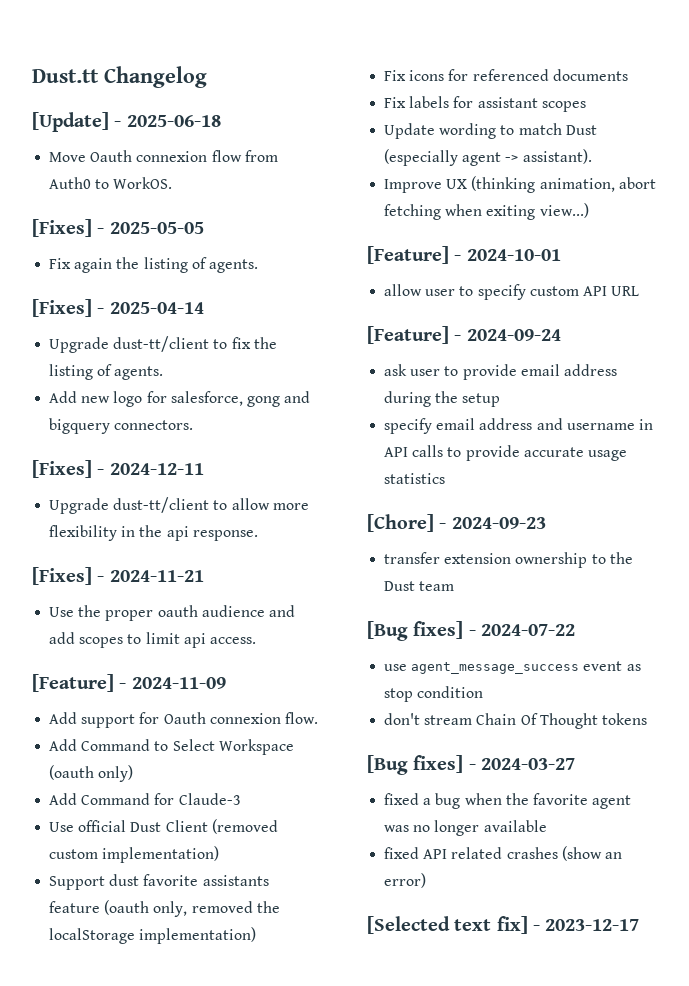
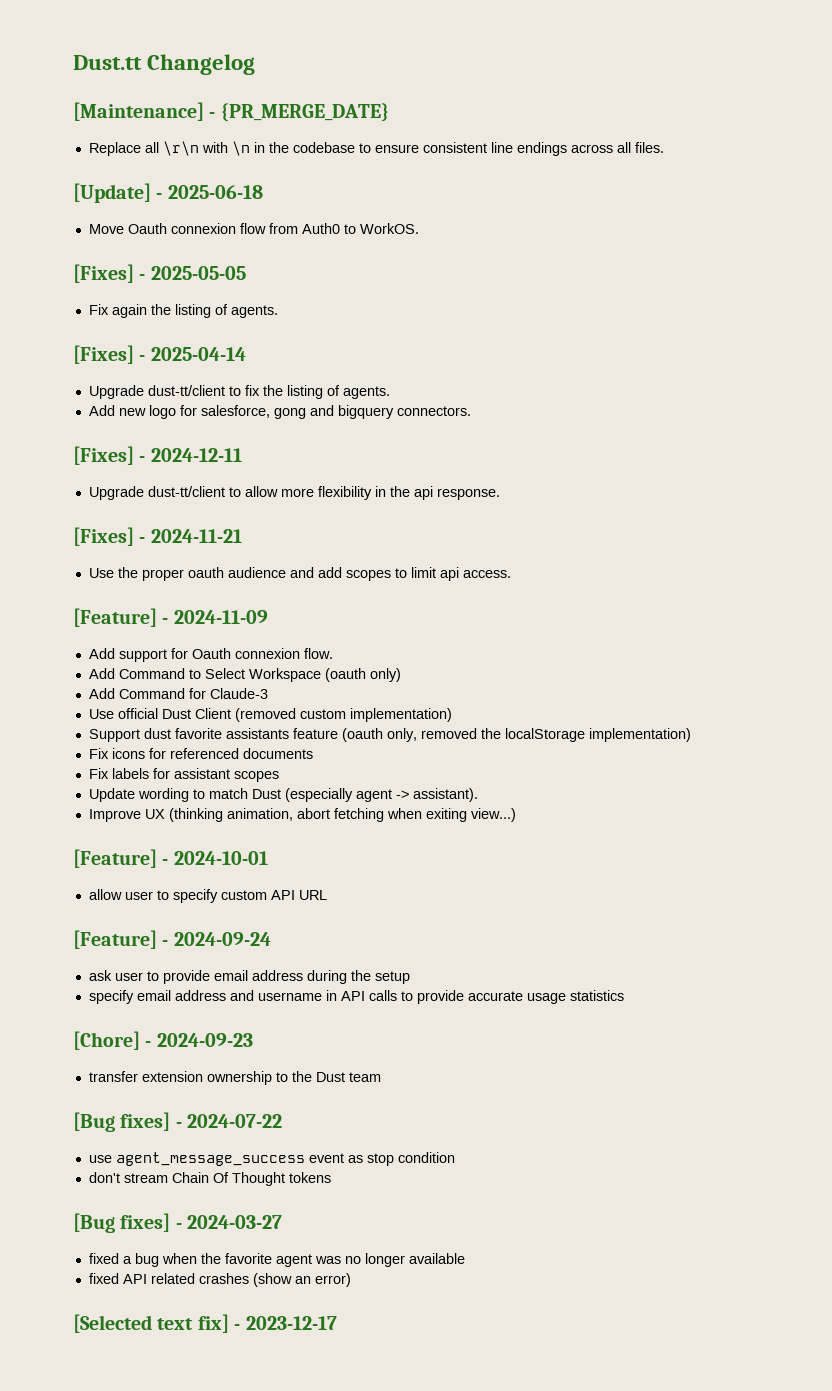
+ [Maintenance] - {PR_MERGE_DATE}
+ Replace all \r\n with \n in the codebase to ensure consistent line endings across all files.

